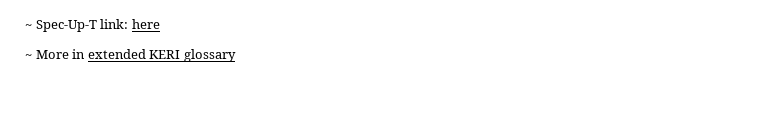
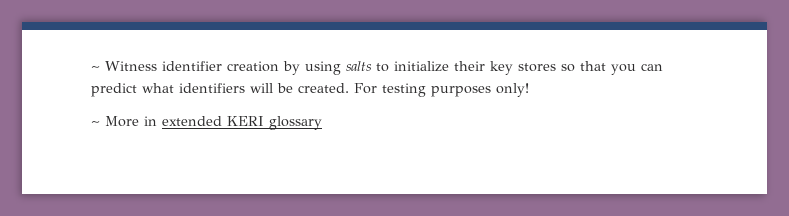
- ~ Spec-Up-T link: here
+ ~ Witness identifier creation by using salts to initialize their key stores so that you can predict what identifiers will be created. For testing purposes only!

